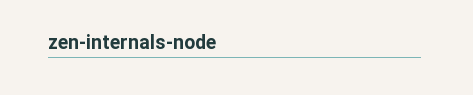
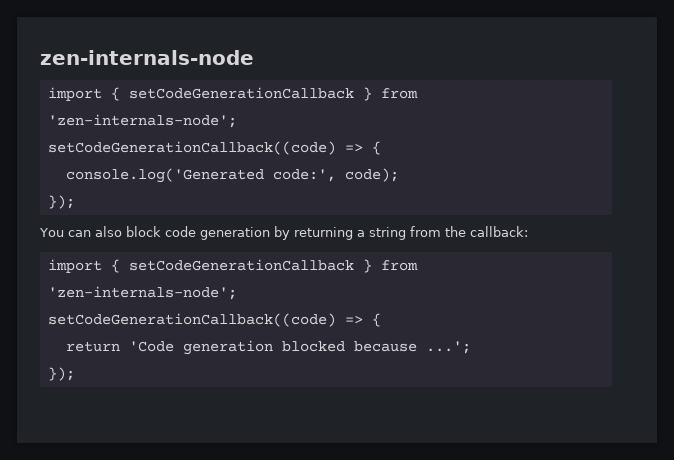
  zen-internals-node
+ import { setCodeGenerationCallback } from 'zen-internals-node';
+ setCodeGenerationCallback((code) => {
+ console.log('Generated code:', code);
+ });
+ You can also block code generation by returning a string from the callback:
+ import { setCodeGenerationCallback } from 'zen-internals-node';
+ setCodeGenerationCallback((code) => {
+ return 'Code generation blocked because ...';
+ });

